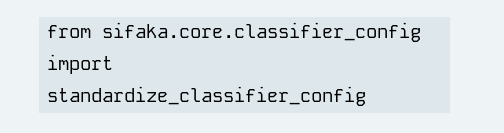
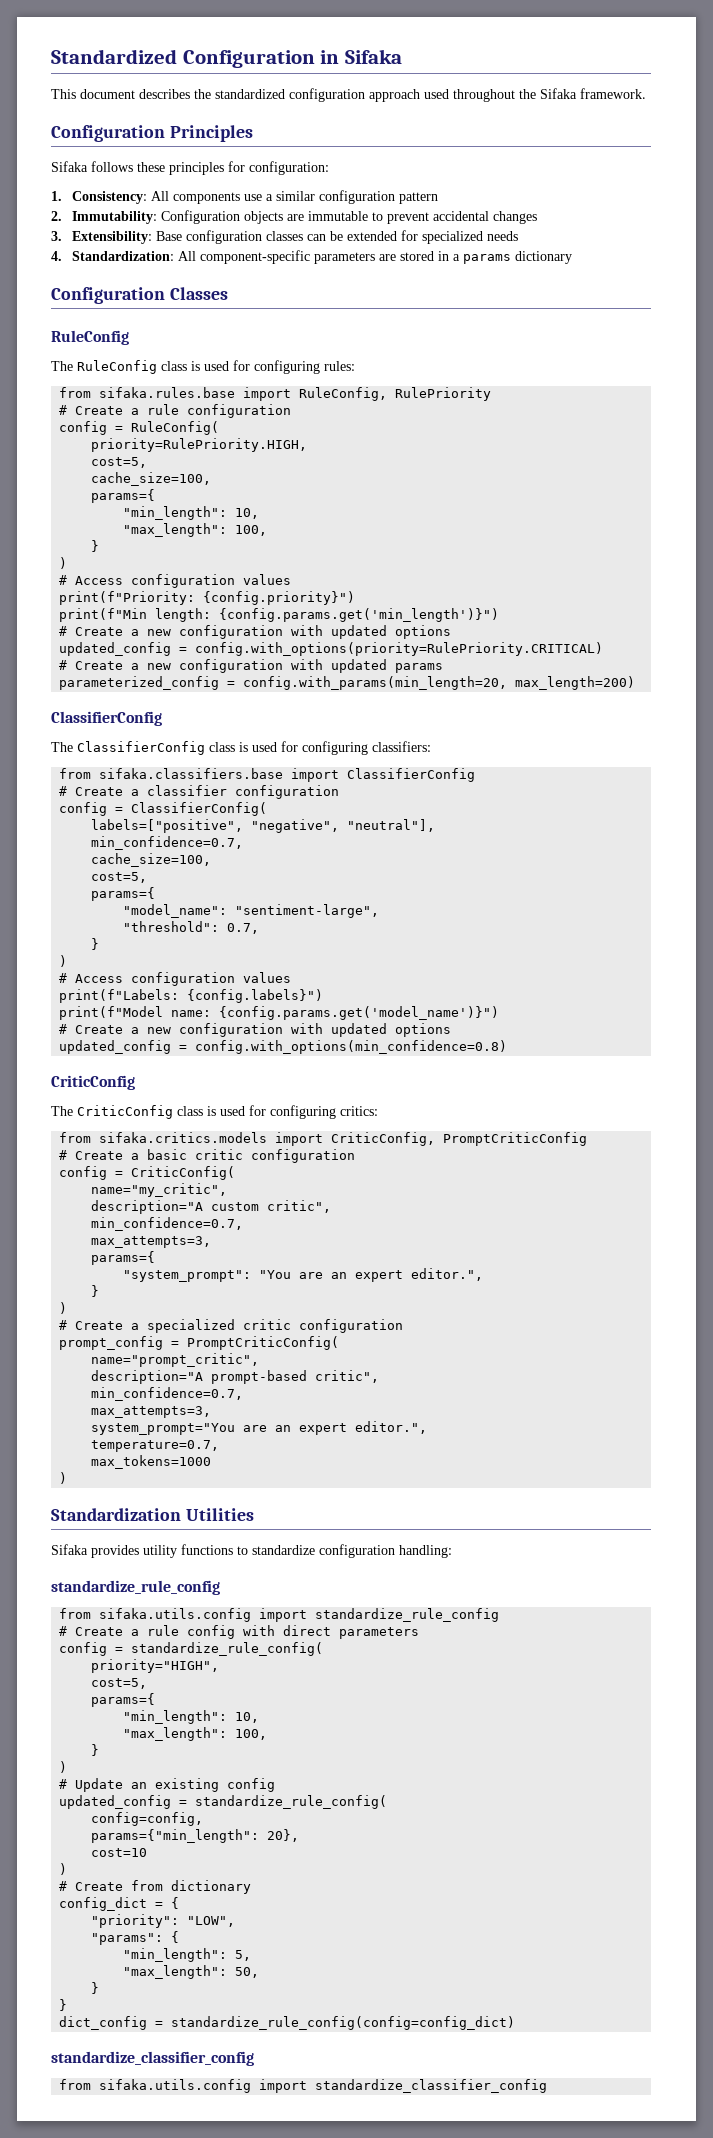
- from sifaka.core.classifier_config import standardize_classifier_config
+ Standardized Configuration in Sifaka
+ This document describes the standardized configuration approach used throughout the Sifaka framework.
+ Configuration Principles
+ Sifaka follows these principles for configuration:
+ 1. Consistency: All components use a similar configuration pattern
+ 2. Immutability: Configuration objects are immutable to prevent accidental changes
+ 3. Extensibility: Base configuration classes can be extended for specialized needs
+ 4. Standardization: All component-specific parameters are stored in a params dictionary
+ Configuration Classes
+ RuleConfig
+ The RuleConfig class is used for configuring rules:
+ from sifaka.rules.base import RuleConfig, RulePriority
+ # Create a rule configuration
+ config = RuleConfig(
+ priority=RulePriority.HIGH,
+ cost=5,
+ cache_size=100,
+ params={
+ "min_length": 10,
+ "max_length": 100,
+ }
+ )
+ # Access configuration values
+ print(f"Priority: {config.priority}")
+ print(f"Min length: {config.params.get('min_length')}")
+ # Create a new configuration with updated options
+ updated_config = config.with_options(priority=RulePriority.CRITICAL)
+ # Create a new configuration with updated params
+ parameterized_config = config.with_params(min_length=20, max_length=200)
+ ClassifierConfig
+ The ClassifierConfig class is used for configuring classifiers:
+ from sifaka.classifiers.base import ClassifierConfig
+ # Create a classifier configuration
+ config = ClassifierConfig(
+ labels=["positive", "negative", "neutral"],
+ min_confidence=0.7,
+ cache_size=100,
+ cost=5,
+ params={
+ "model_name": "sentiment-large",
+ "threshold": 0.7,
+ }
+ )
+ # Access configuration values
+ print(f"Labels: {config.labels}")
+ print(f"Model name: {config.params.get('model_name')}")
+ # Create a new configuration with updated options
+ updated_config = config.with_options(min_confidence=0.8)
+ CriticConfig
+ The CriticConfig class is used for configuring critics:
+ from sifaka.critics.models import CriticConfig, PromptCriticConfig
+ # Create a basic critic configuration
+ config = CriticConfig(
+ name="my_critic",
+ description="A custom critic",
+ min_confidence=0.7,
+ max_attempts=3,
+ params={
+ "system_prompt": "You are an expert editor.",
+ }
+ )
+ # Create a specialized critic configuration
+ prompt_config = PromptCriticConfig(
+ name="prompt_critic",
+ description="A prompt-based critic",
+ min_confidence=0.7,
+ max_attempts=3,
+ system_prompt="You are an expert editor.",
+ temperature=0.7,
+ max_tokens=1000
+ )
+ Standardization Utilities
+ Sifaka provides utility functions to standardize configuration handling:
+ standardize_rule_config
+ from sifaka.utils.config import standardize_rule_config
+ # Create a rule config with direct parameters
+ config = standardize_rule_config(
+ priority="HIGH",
+ cost=5,
+ params={
+ "min_length": 10,
+ "max_length": 100,
+ }
+ )
+ # Update an existing config
+ updated_config = standardize_rule_config(
+ config=config,
+ params={"min_length": 20},
+ cost=10
+ )
+ # Create from dictionary
+ config_dict = {
+ "priority": "LOW",
+ "params": {
+ "min_length": 5,
+ "max_length": 50,
+ }
+ }
+ dict_config = standardize_rule_config(config=config_dict)
+ standardize_classifier_config
+ from sifaka.utils.config import standardize_classifier_config

